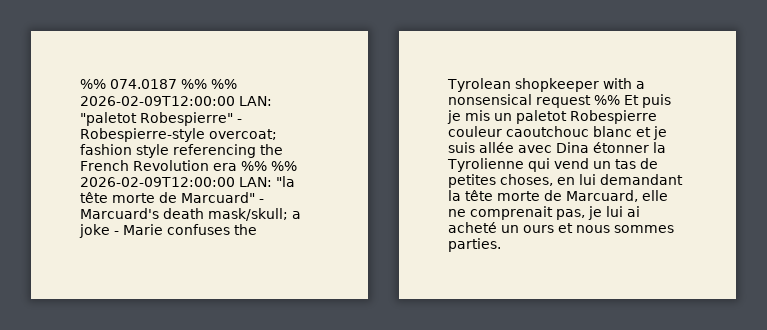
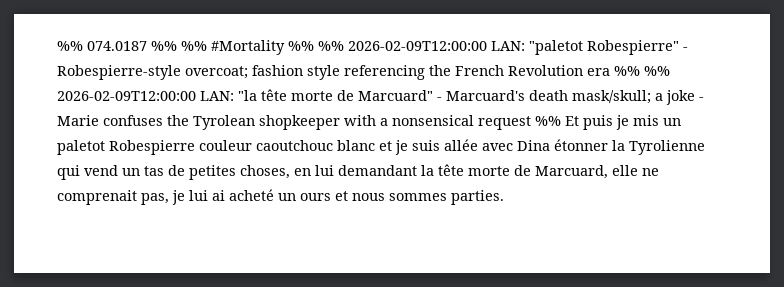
- %% 074.0187 %% %% 2026-02-09T12:00:00 LAN:
+ %% 074.0187 %% %% #Mortality %% %% 2026-02-09T12:00:00 LAN:

